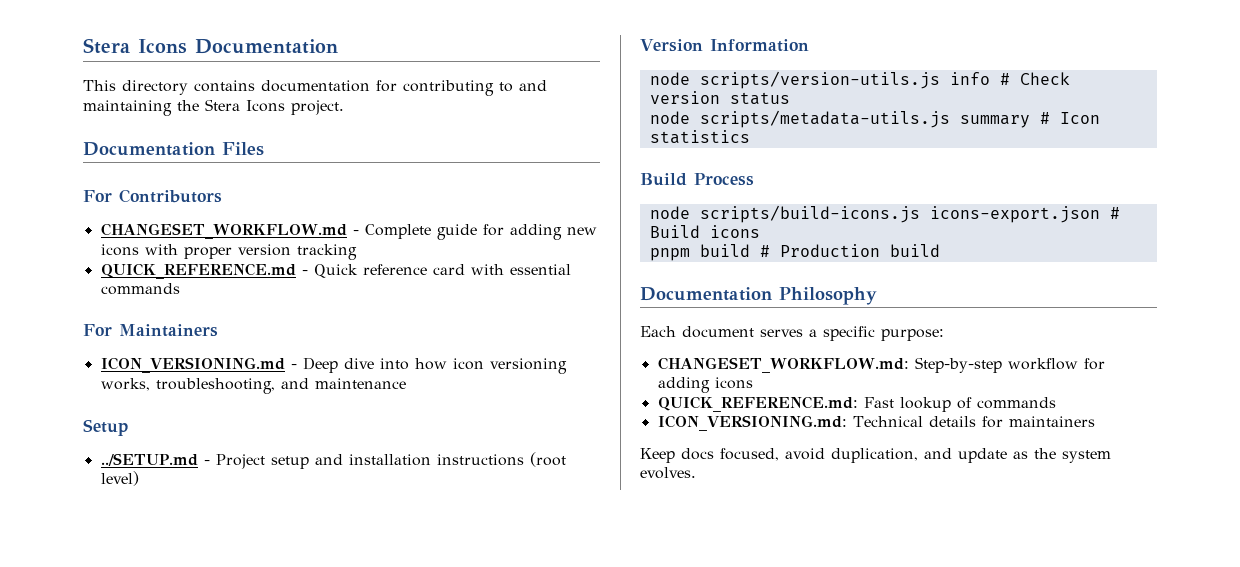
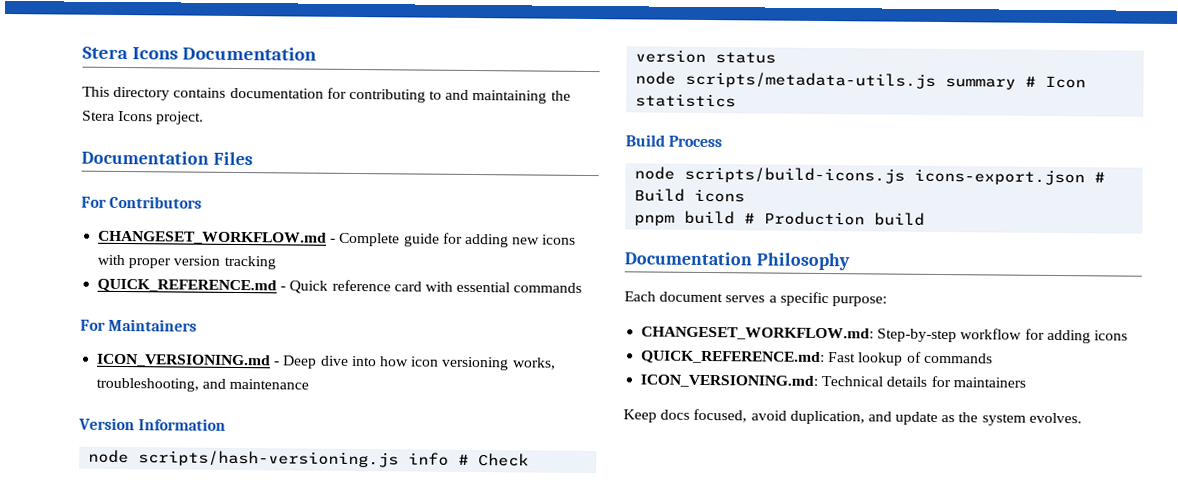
- Setup
- ../SETUP.md - Project setup and installation instructions (root level)
- node scripts/version-utils.js info # Check version status
+ node scripts/hash-versioning.js info # Check version status

